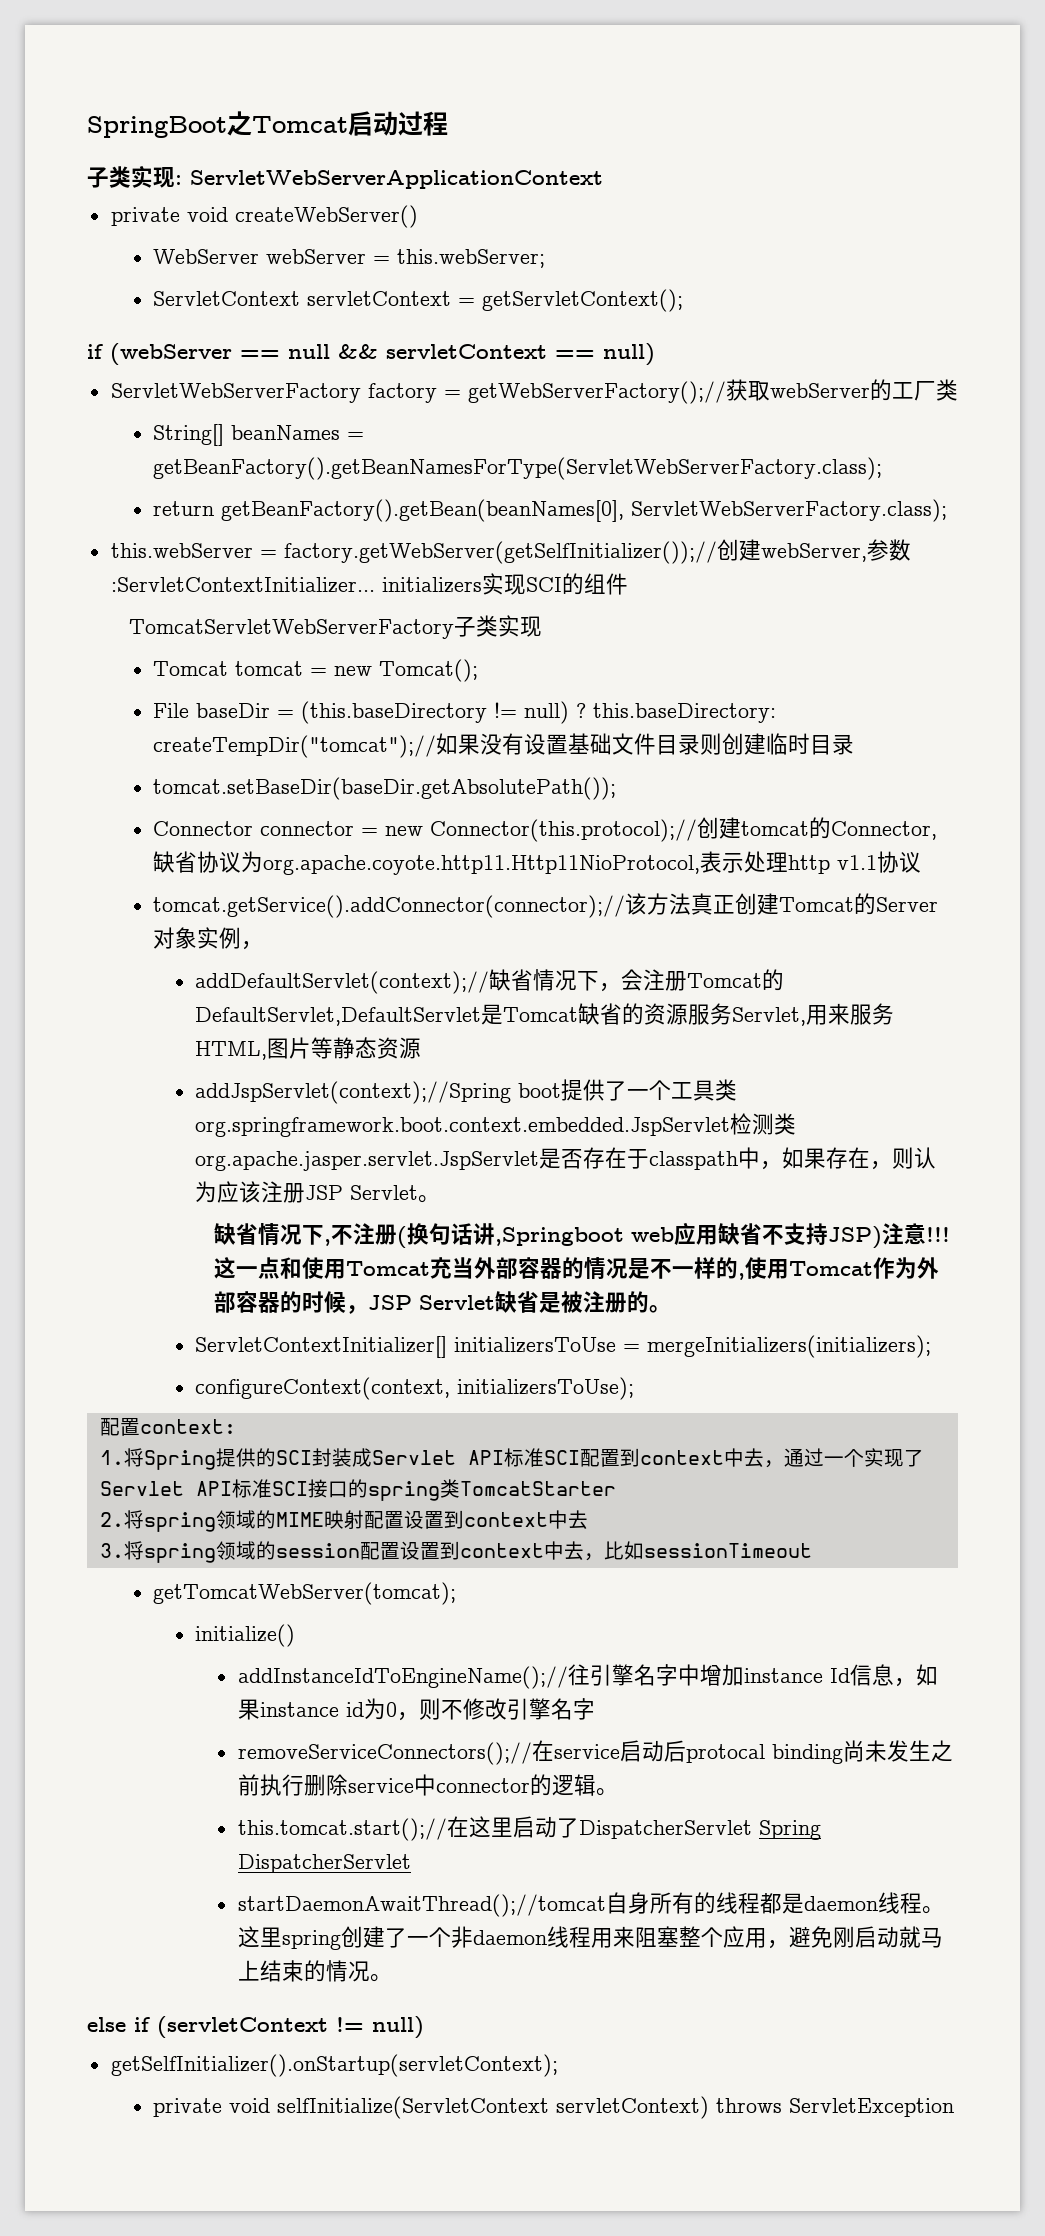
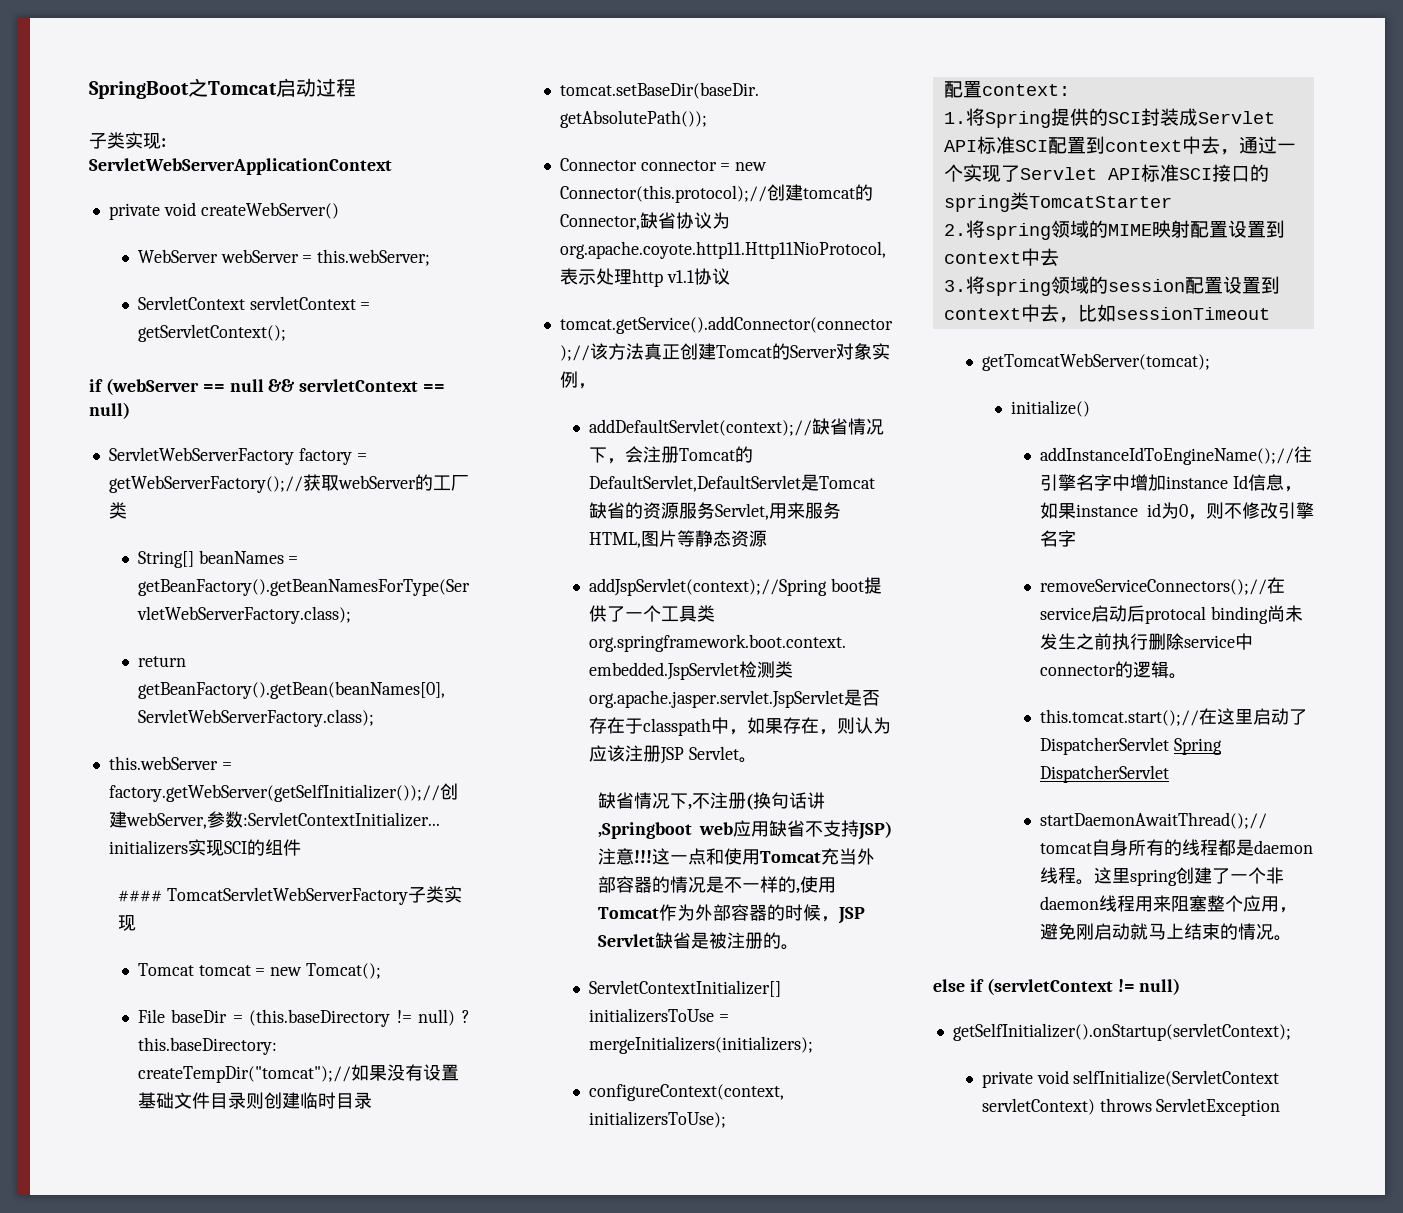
- TomcatServletWebServerFactory子类实现
+ #### TomcatServletWebServerFactory子类实现

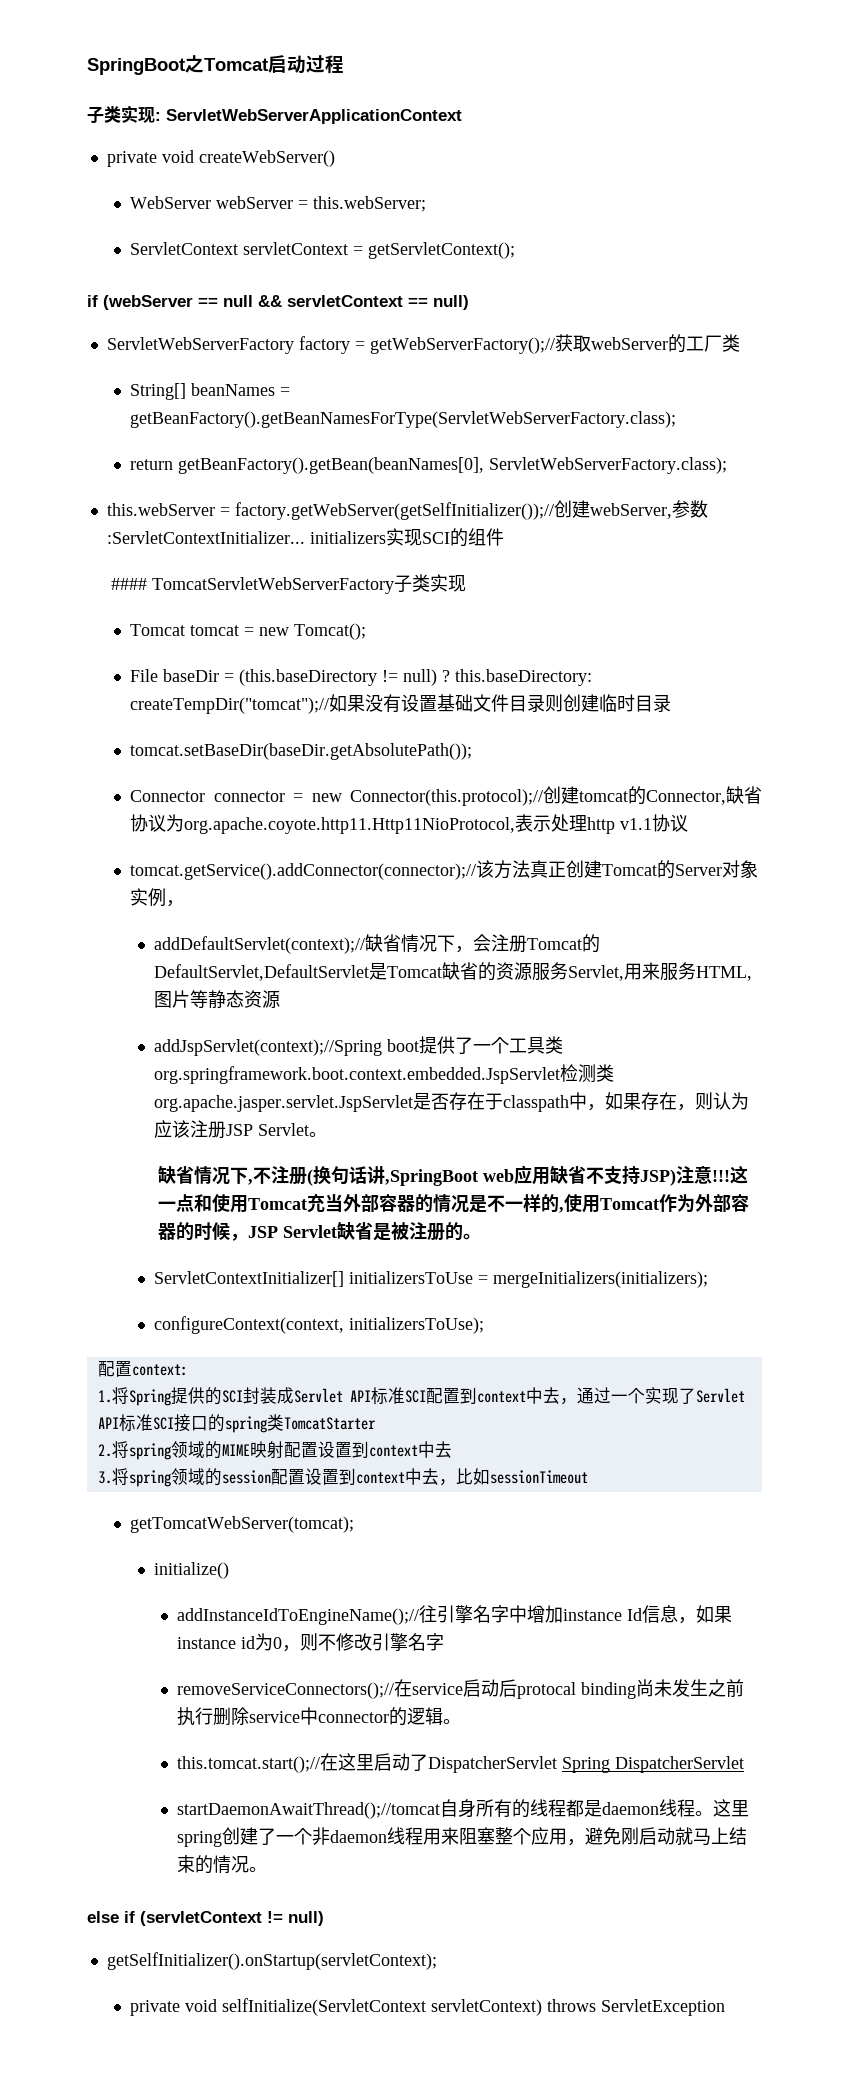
- 缺省情况下,不注册(换句话讲,Springboot web应用缺省不支持JSP)注意!!!
+ 缺省情况下,不注册(换句话讲,SpringBoot web应用缺省不支持JSP)注意!!!

